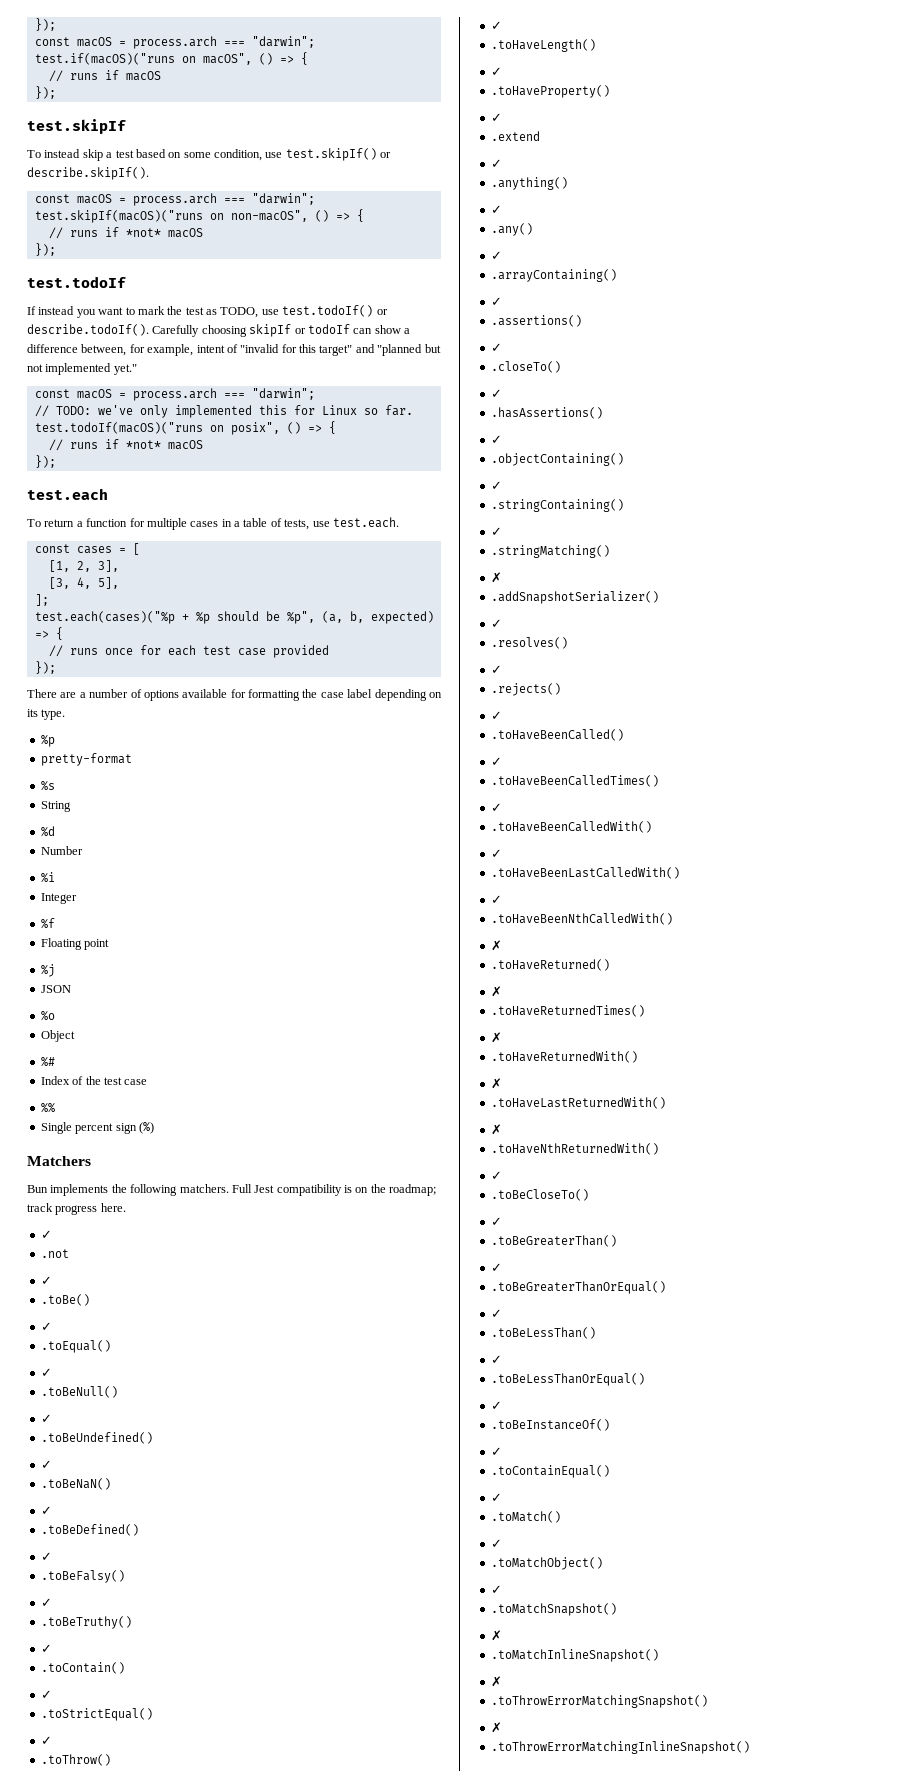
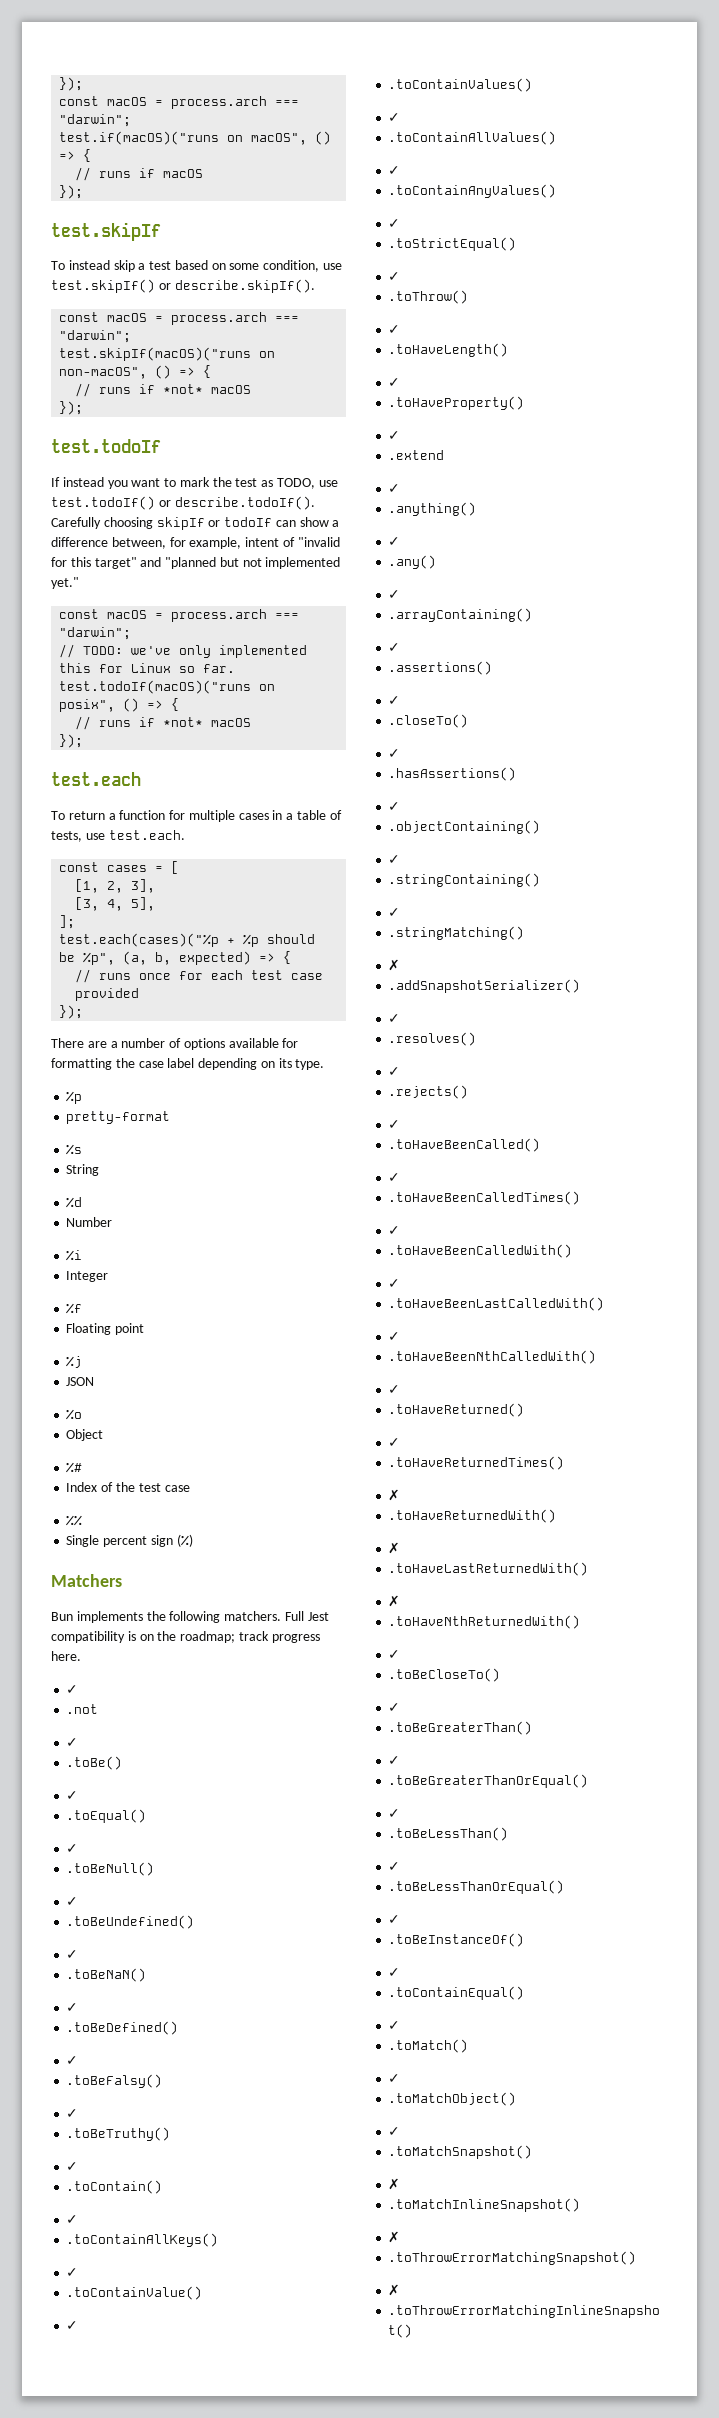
+ .toContainAllKeys()
+ ✓
+ .toContainValue()
+ ✓
+ .toContainValues()
+ ✓
+ .toContainAllValues()
+ ✓
+ .toContainAnyValues()
+ ✓
  .toHaveBeenNthCalledWith()
- ✗
+ ✓
  .toHaveReturned()
- ✗
+ ✓

